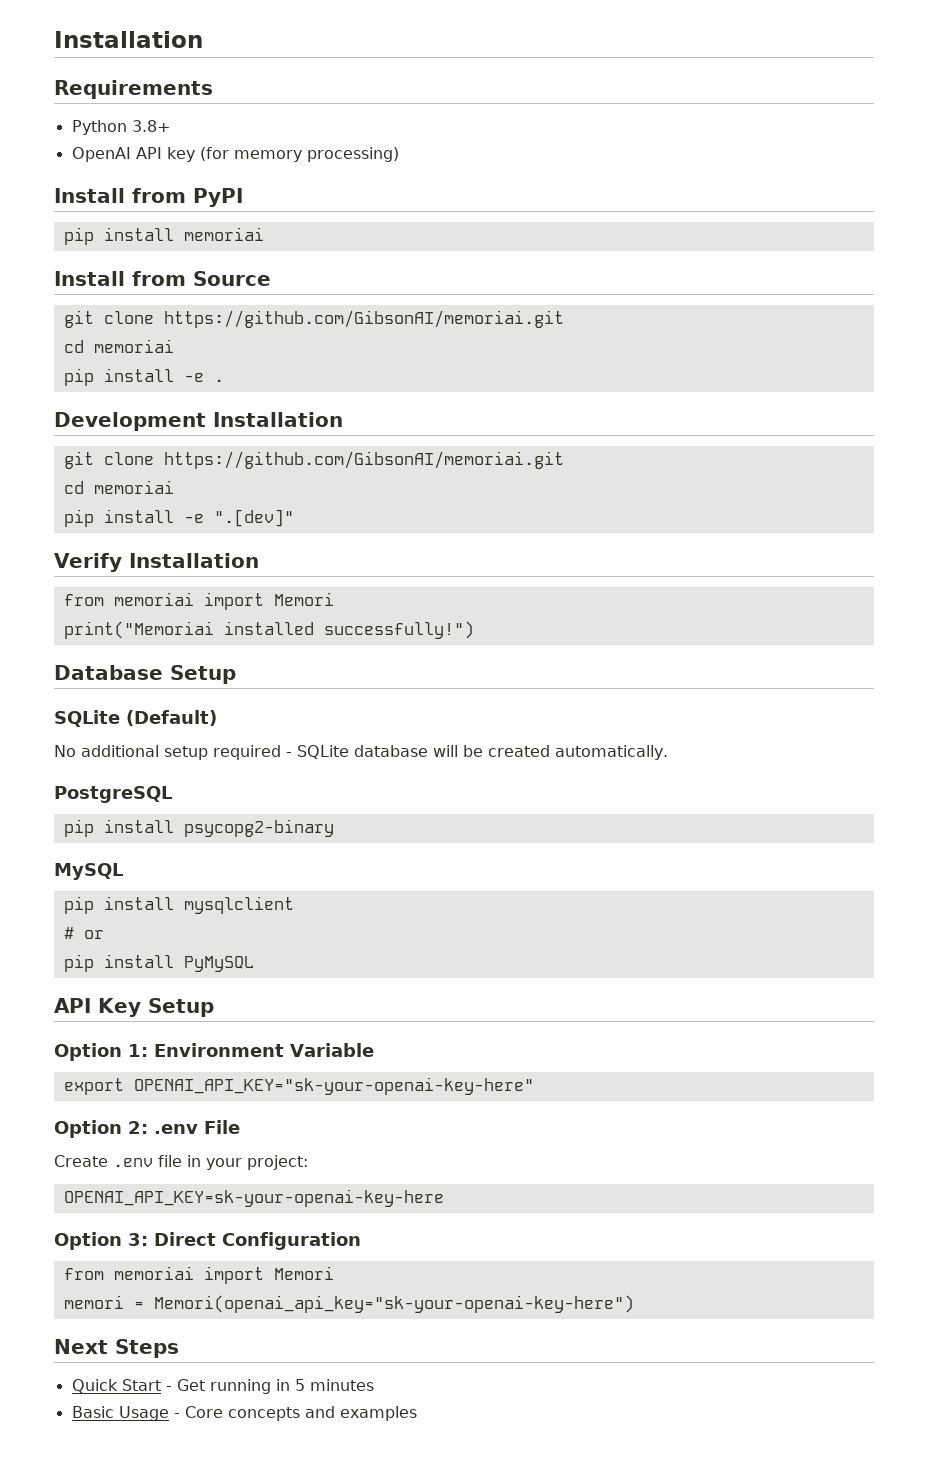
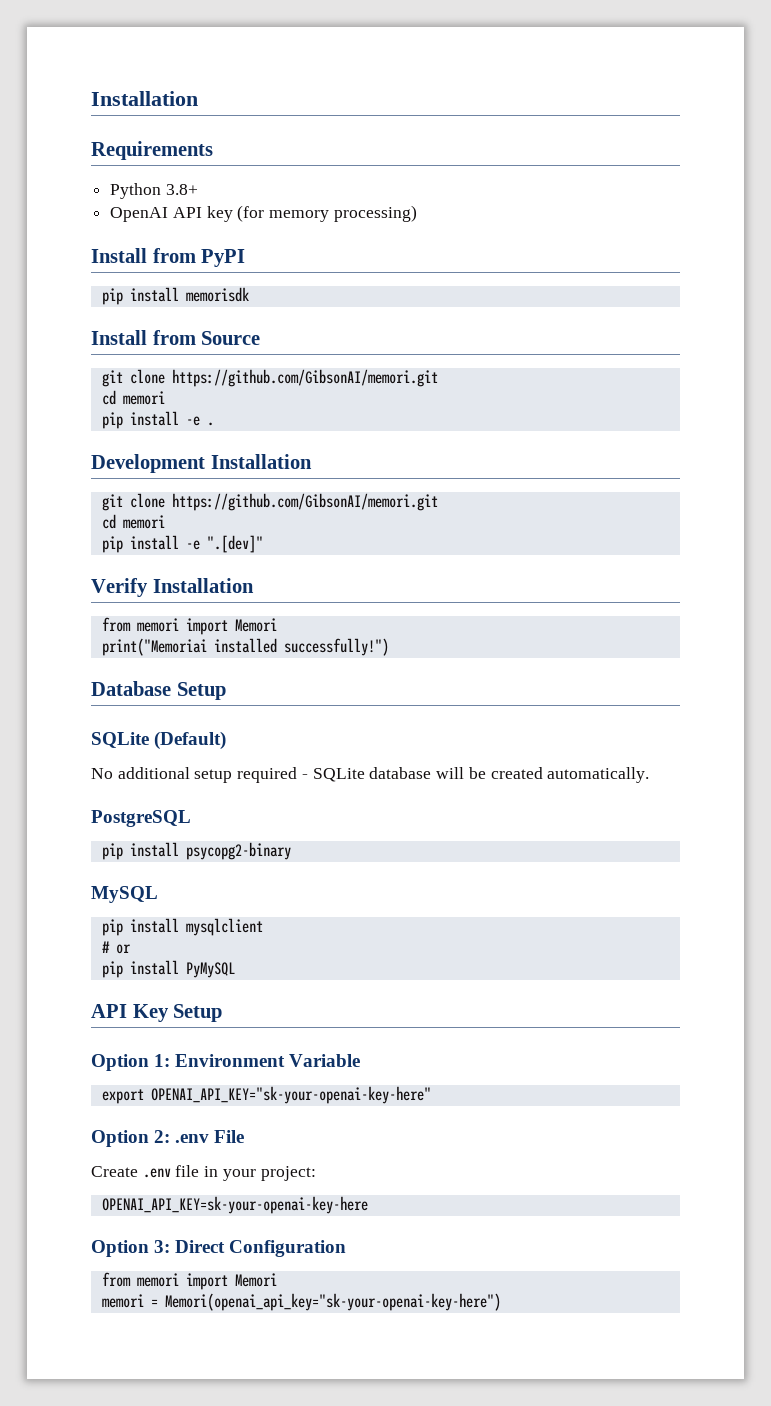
- pip install memoriai
+ pip install memorisdk
  Install from Source
- git clone https://github.com/GibsonAI/memoriai.git
- cd memoriai
+ git clone https://github.com/GibsonAI/memori.git
+ cd memori
  Development Installation
- git clone https://github.com/GibsonAI/memoriai.git
- cd memoriai
+ git clone https://github.com/GibsonAI/memori.git
+ cd memori
  Verify Installation
- from memoriai import Memori
+ from memori import Memori
  Option 3: Direct Configuration
- from memoriai import Memori
+ from memori import Memori
- Next Steps
- Quick Start - Get running in 5 minutes
- Basic Usage - Core concepts and examples

